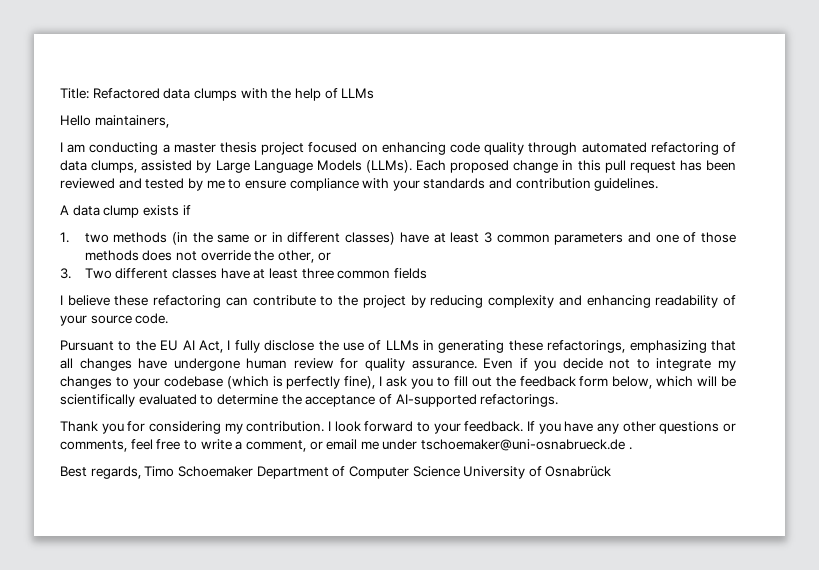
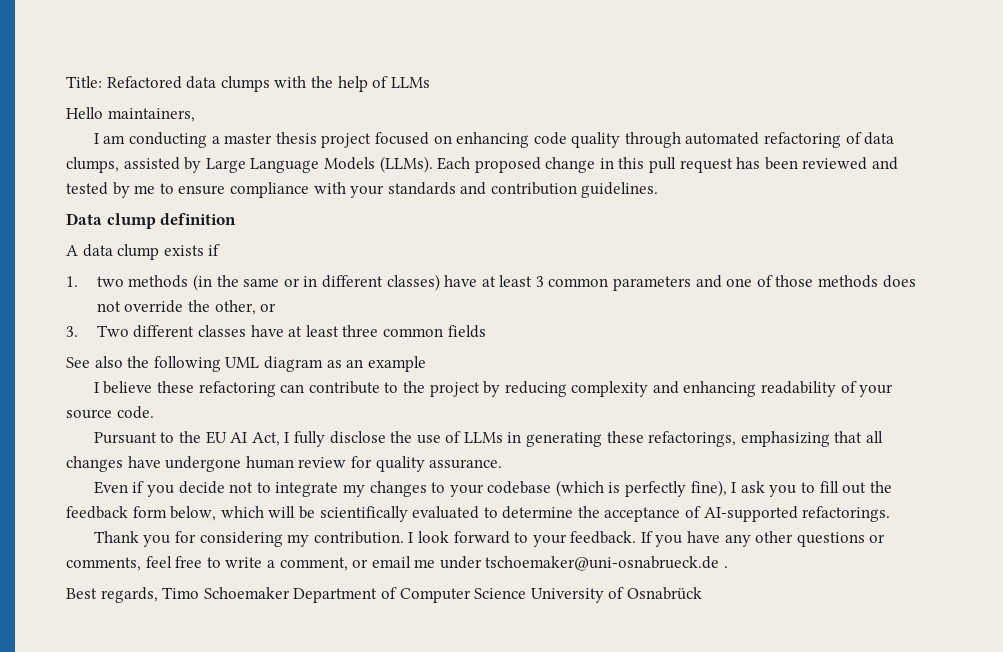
+ Data clump definition
+ See also the following UML diagram as an example
- Pursuant to the EU AI Act, I fully disclose the use of LLMs in generating these refactorings, emphasizing that all changes have undergone human review for quality assurance. Even if you decide not to integrate my changes to your codebase (which is perfectly fine), I ask you to fill out the feedback form below, which will be scientifically evaluated to determine the acceptance of AI-supported refactorings.
+ Pursuant to the EU AI Act, I fully disclose the use of LLMs in generating these refactorings, emphasizing that all changes have undergone human review for quality assurance.
+ Even if you decide not to integrate my changes to your codebase (which is perfectly fine), I ask you to fill out the feedback form below, which will be scientifically evaluated to determine the acceptance of AI-supported refactorings.

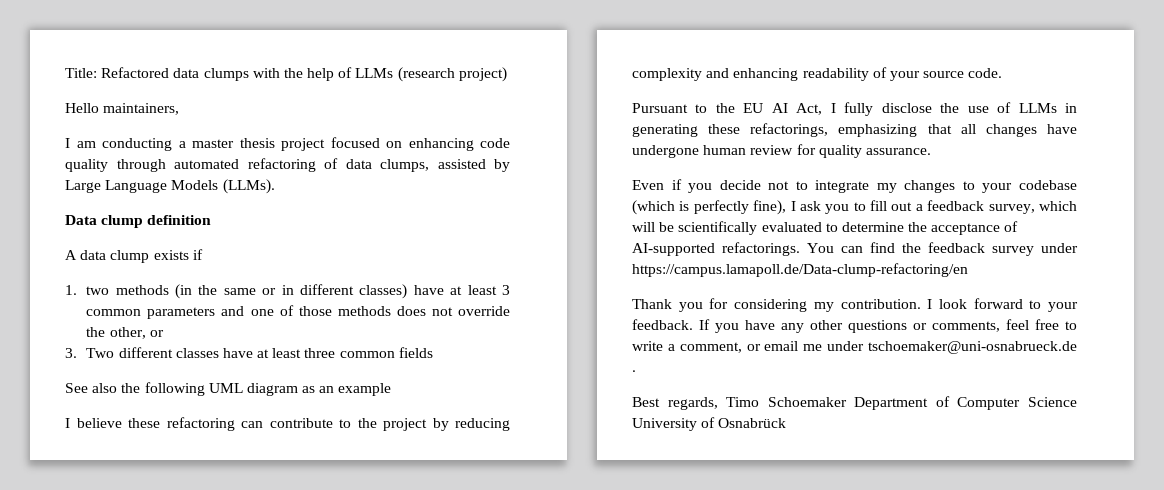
- Title: Refactored data clumps with the help of LLMs
+ Title: Refactored data clumps with the help of LLMs (research project)
- Each proposed change in this pull request has been reviewed and tested by me to ensure compliance with your standards and contribution guidelines.
- Even if you decide not to integrate my changes to your codebase (which is perfectly fine), I ask you to fill out the feedback form below, which will be scientifically evaluated to determine the acceptance of AI-supported refactorings.
+ Even if you decide not to integrate my changes to your codebase (which is perfectly fine), I ask you to fill out a feedback survey, which will be scientifically evaluated to determine the acceptance of AI-supported refactorings. You can find the feedback survey under https://campus.lamapoll.de/Data-clump-refactoring/en

